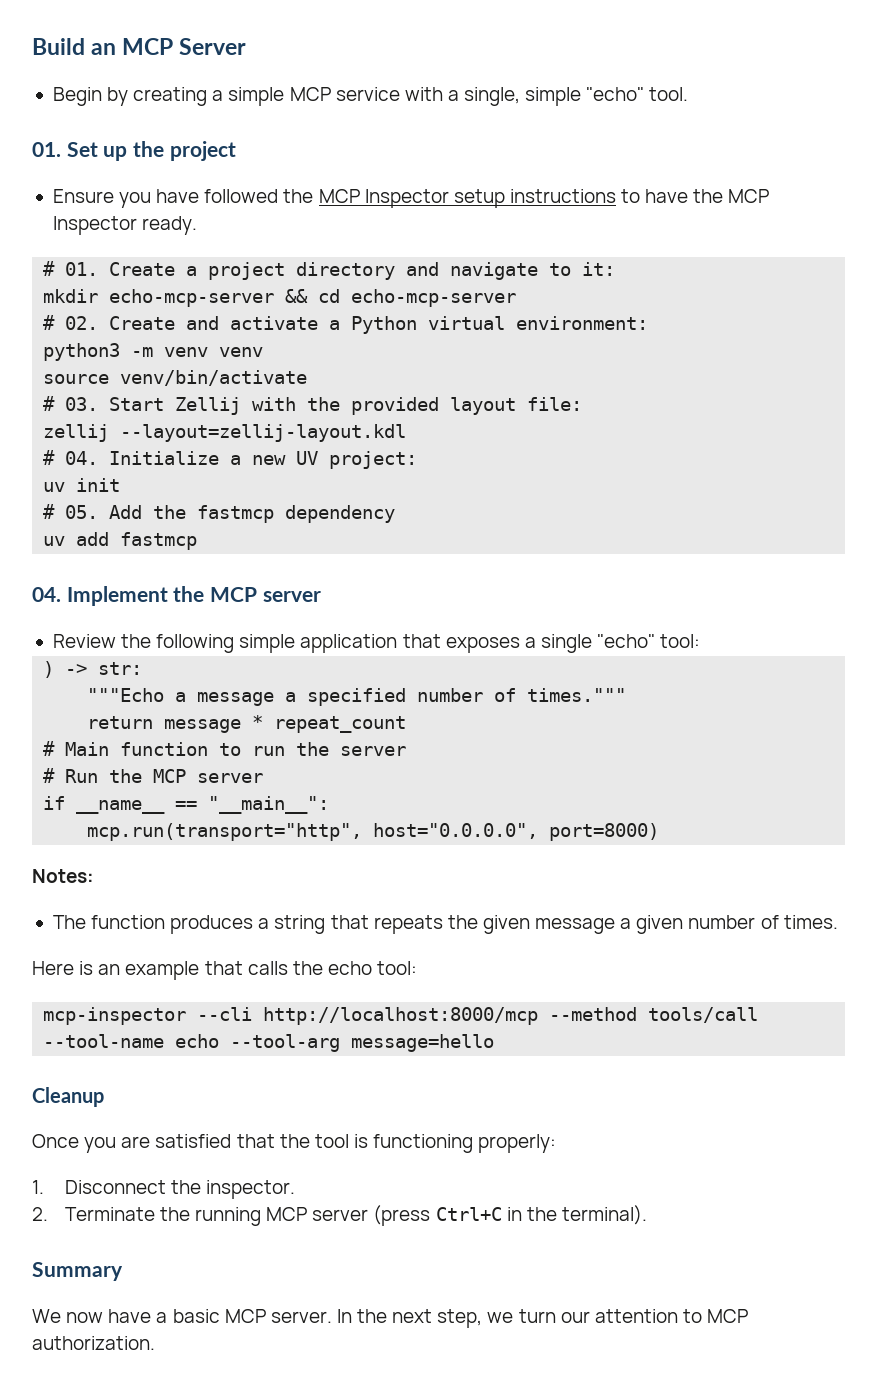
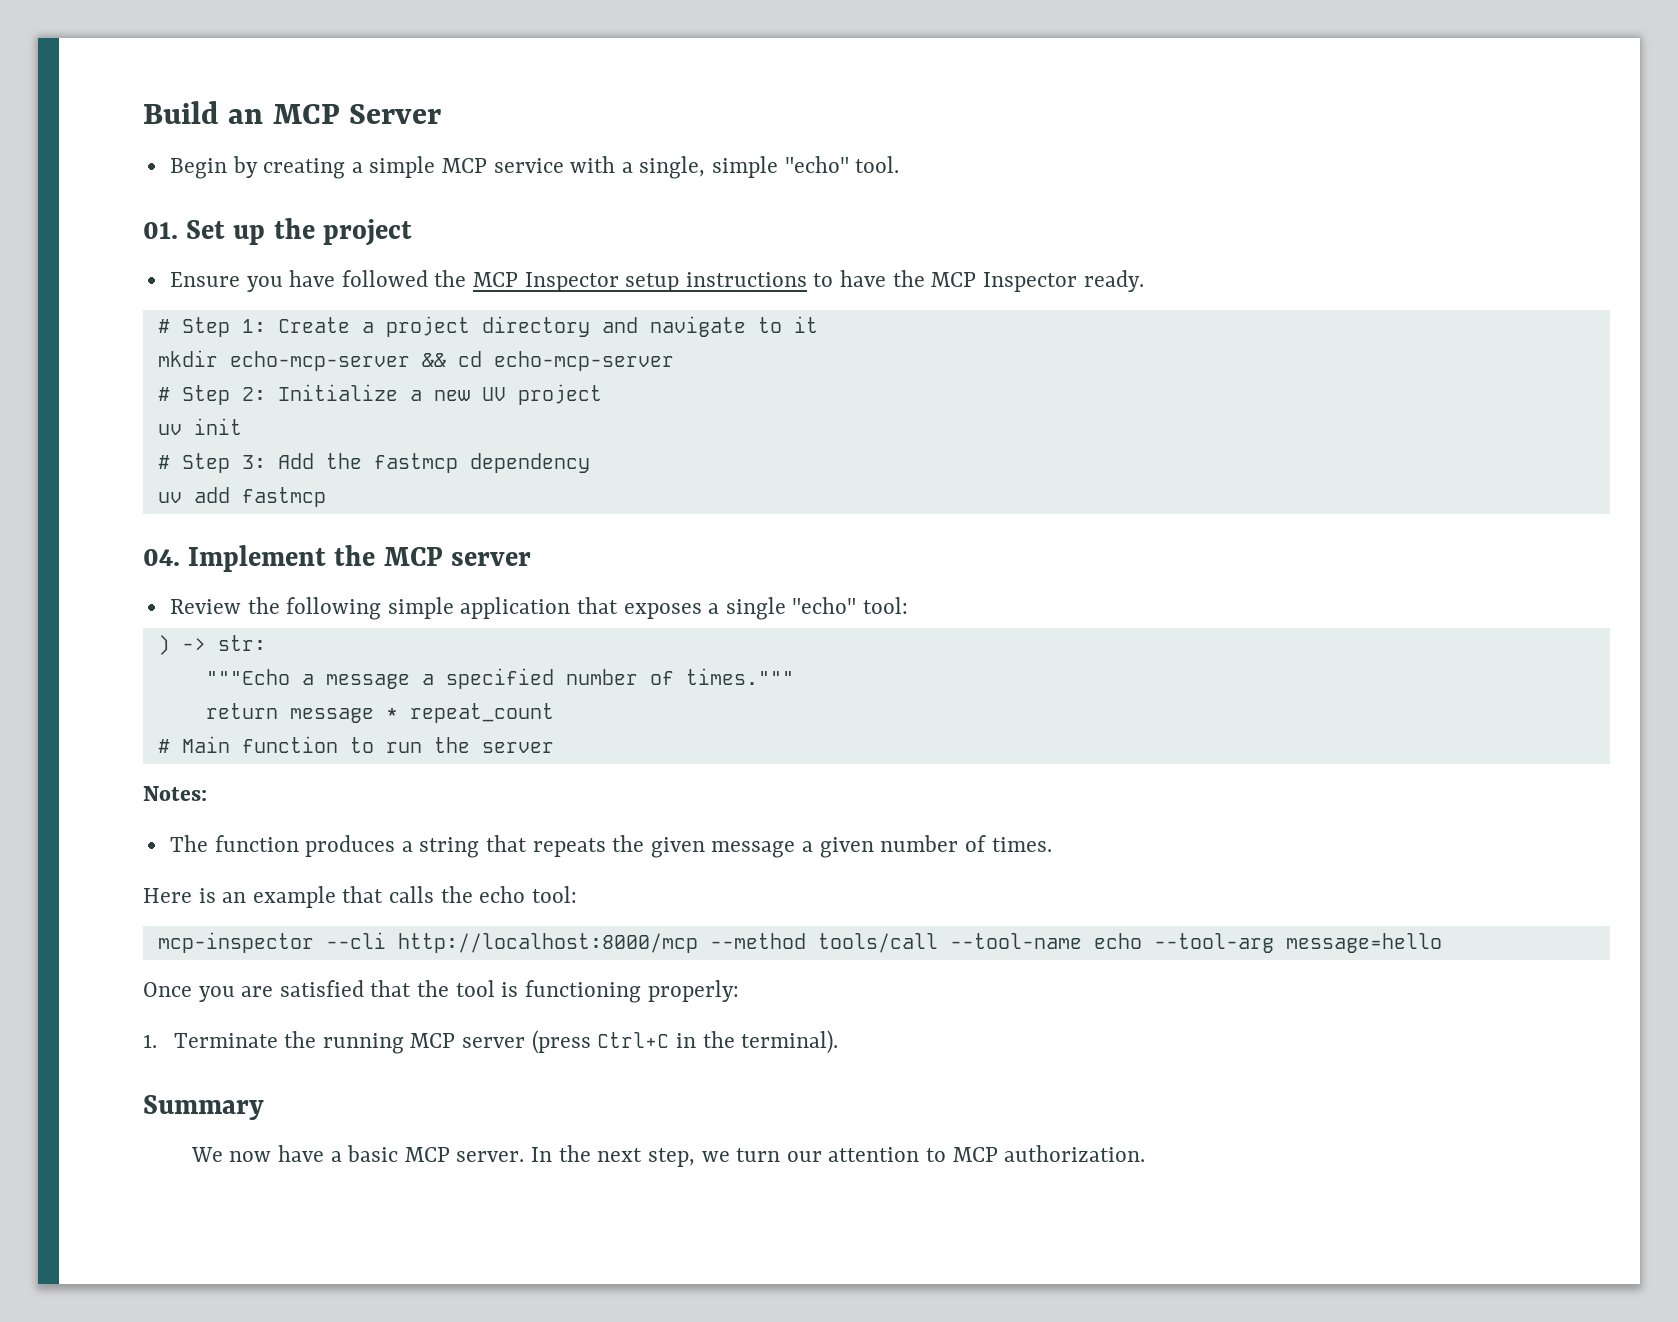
- # 01. Create a project directory and navigate to it:
+ # Step 1: Create a project directory and navigate to it
- # 02. Create and activate a Python virtual environment:
- python3 -m venv venv
- source venv/bin/activate
- # 03. Start Zellij with the provided layout file:
- zellij --layout=zellij-layout.kdl
- # 04. Initialize a new UV project:
+ # Step 2: Initialize a new UV project
- # 05. Add the fastmcp dependency
+ # Step 3: Add the fastmcp dependency
- # Run the MCP server
- if __name__ == "__main__":
- mcp.run(transport="http", host="0.0.0.0", port=8000)
- Cleanup
- 1. Disconnect the inspector.
- 2. Terminate the running MCP server (press Ctrl+C in the terminal).
+ 1. Terminate the running MCP server (press Ctrl+C in the terminal).

